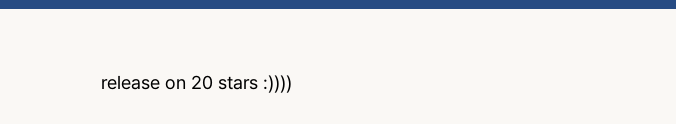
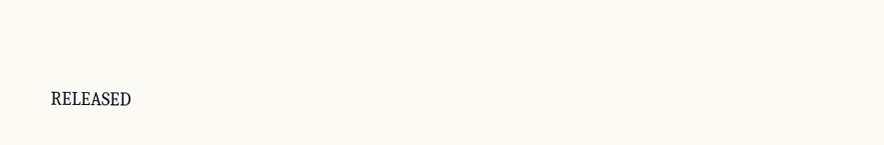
- release on 20 stars :))))
+ RELEASED

